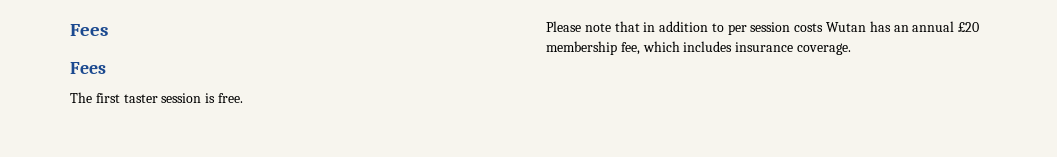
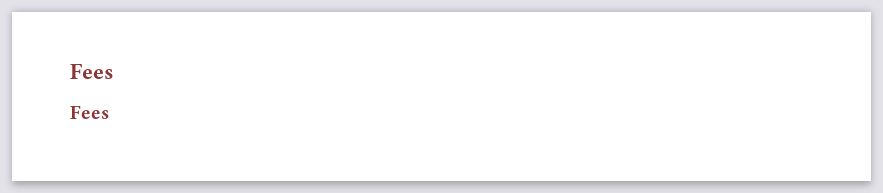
- The first taster session is free.
- Please note that in addition to per session costs Wutan has an annual £20 membership fee, which includes insurance coverage.

